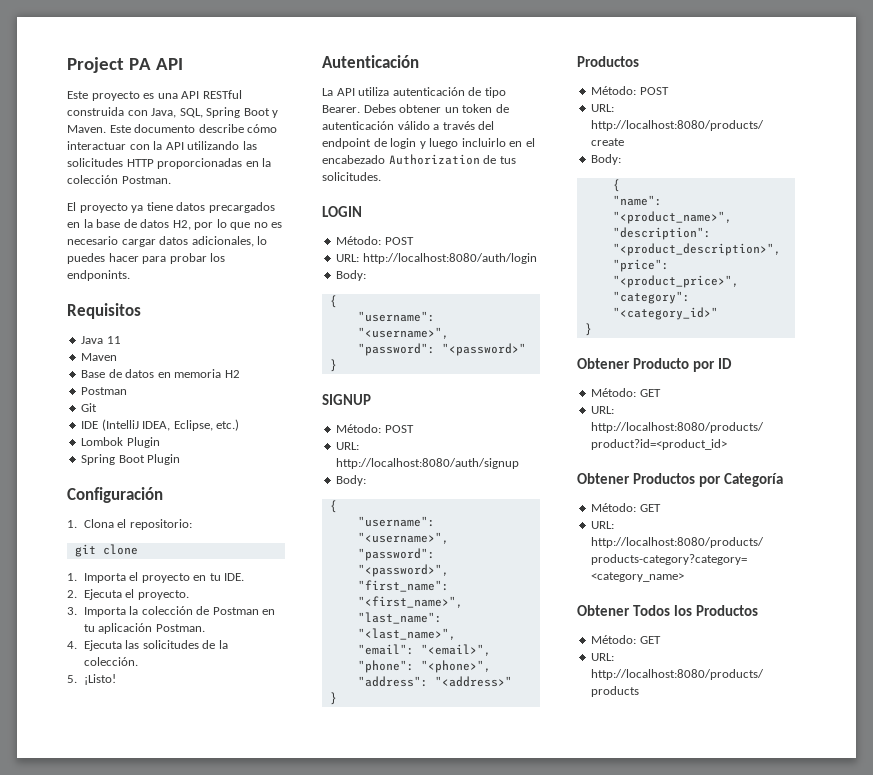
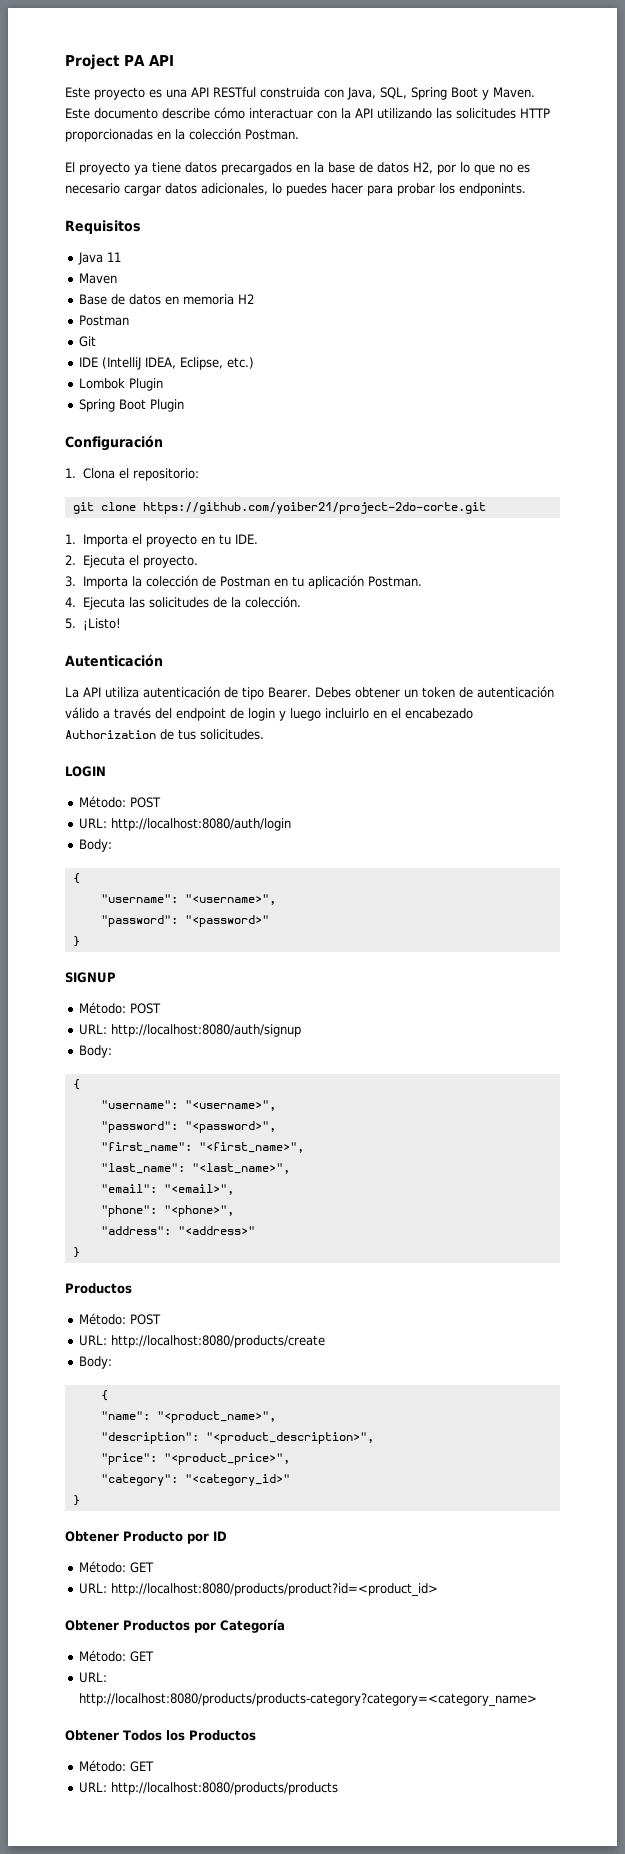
- git clone
+ git clone https://github.com/yoiber21/project-2do-corte.git

